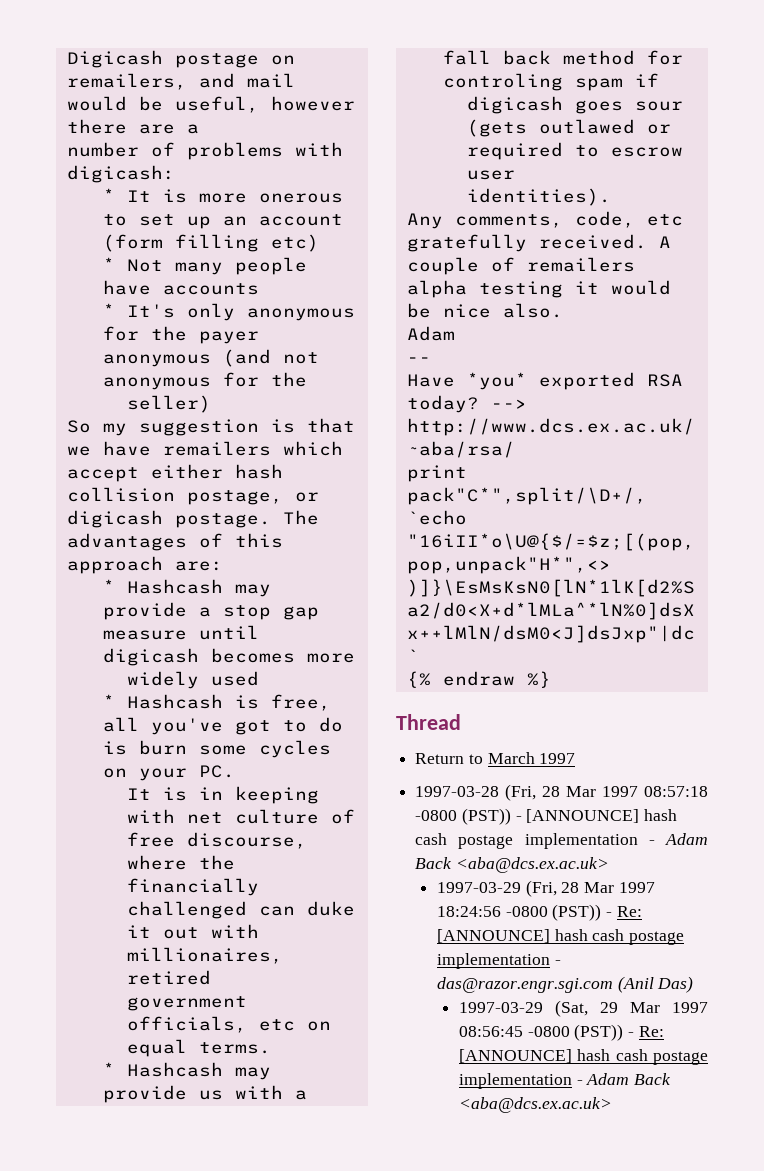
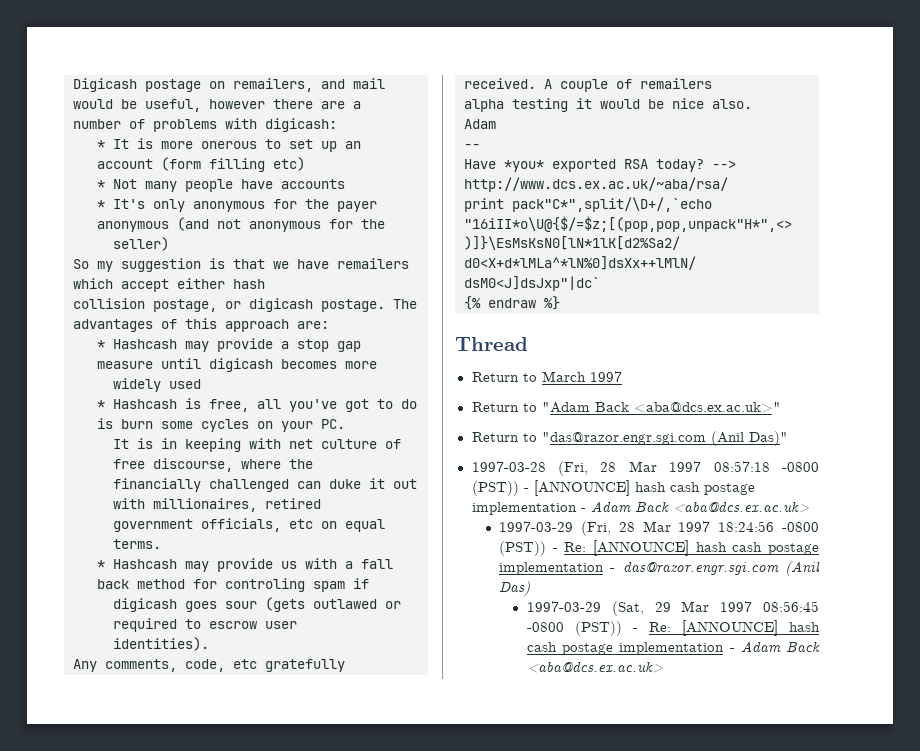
+ Return to "Adam Back <aba@dcs.ex.ac.uk>"
+ Return to "das@razor.engr.sgi.com (Anil Das)"

